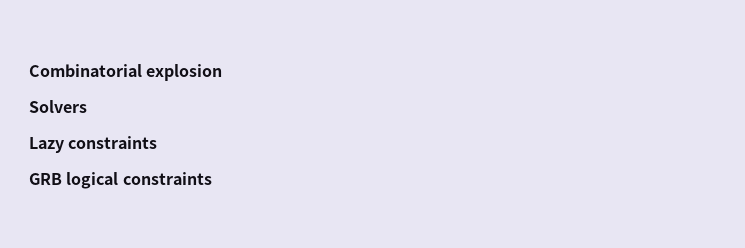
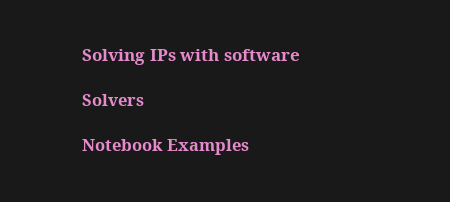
- Combinatorial explosion
+ Solving IPs with software
  Solvers
- Lazy constraints
- GRB logical constraints
+ Notebook Examples

